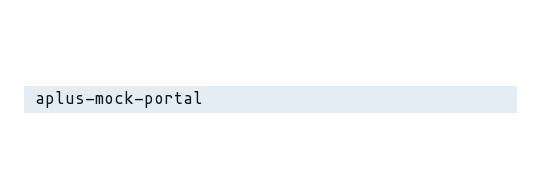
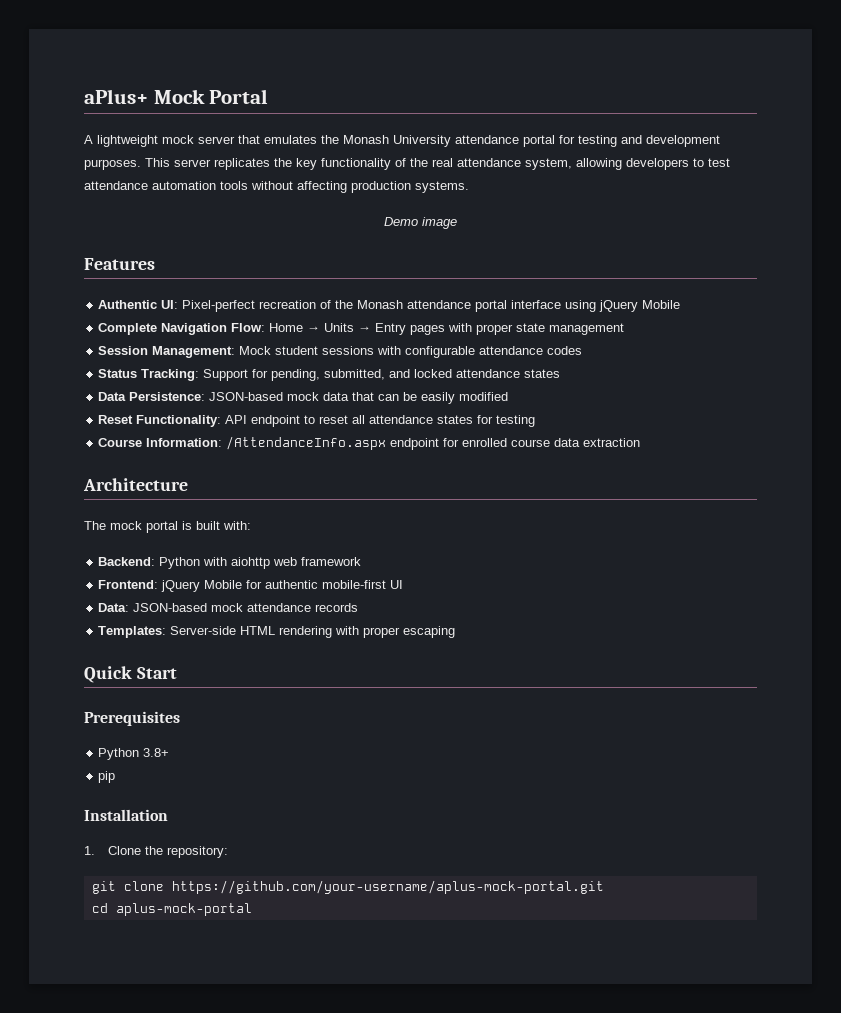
- aplus-mock-portal
+ aPlus+ Mock Portal
+ A lightweight mock server that emulates the Monash University attendance portal for testing and development purposes. This server replicates the key functionality of the real attendance system, allowing developers to test attendance automation tools without affecting production systems.
+ Demo image
+ Features
+ Authentic UI: Pixel-perfect recreation of the Monash attendance portal interface using jQuery Mobile
+ Complete Navigation Flow: Home → Units → Entry pages with proper state management
+ Session Management: Mock student sessions with configurable attendance codes
+ Status Tracking: Support for pending, submitted, and locked attendance states
+ Data Persistence: JSON-based mock data that can be easily modified
+ Reset Functionality: API endpoint to reset all attendance states for testing
+ Course Information: /AttendanceInfo.aspx endpoint for enrolled course data extraction
+ Architecture
+ The mock portal is built with:
+ Backend: Python with aiohttp web framework
+ Frontend: jQuery Mobile for authentic mobile-first UI
+ Data: JSON-based mock attendance records
+ Templates: Server-side HTML rendering with proper escaping
+ Quick Start
+ Prerequisites
+ Python 3.8+
+ pip
+ Installation
+ 1. Clone the repository:
+ git clone https://github.com/your-username/aplus-mock-portal.git
+ cd aplus-mock-portal

